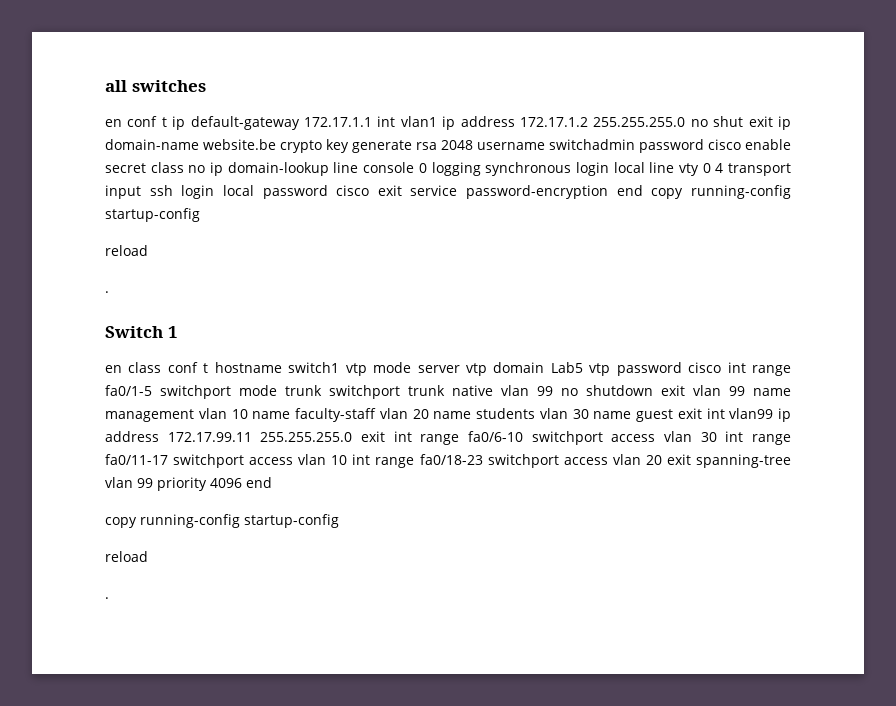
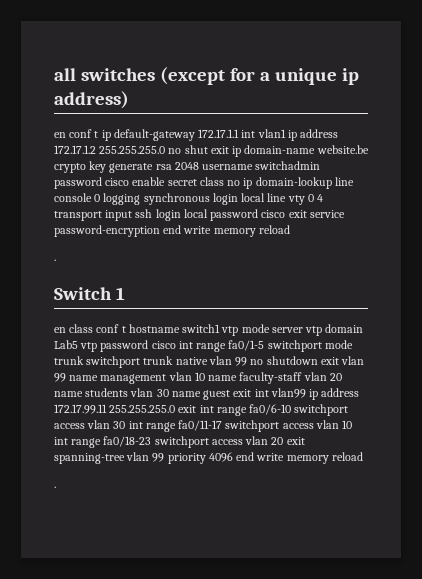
- all switches
+ all switches (except for a unique ip address)
- en conf t ip default-gateway 172.17.1.1 int vlan1 ip address 172.17.1.2 255.255.255.0 no shut exit ip domain-name website.be crypto key generate rsa 2048 username switchadmin password cisco enable secret class no ip domain-lookup line console 0 logging synchronous login local line vty 0 4 transport input ssh login local password cisco exit service password-encryption end copy running-config startup-config
- reload
+ en conf t ip default-gateway 172.17.1.1 int vlan1 ip address 172.17.1.2 255.255.255.0 no shut exit ip domain-name website.be crypto key generate rsa 2048 username switchadmin password cisco enable secret class no ip domain-lookup line console 0 logging synchronous login local line vty 0 4 transport input ssh login local password cisco exit service password-encryption end write memory reload
- en class conf t hostname switch1 vtp mode server vtp domain Lab5 vtp password cisco int range fa0/1-5 switchport mode trunk switchport trunk native vlan 99 no shutdown exit vlan 99 name management vlan 10 name faculty-staff vlan 20 name students vlan 30 name guest exit int vlan99 ip address 172.17.99.11 255.255.255.0 exit int range fa0/6-10 switchport access vlan 30 int range fa0/11-17 switchport access vlan 10 int range fa0/18-23 switchport access vlan 20 exit spanning-tree vlan 99 priority 4096 end
- copy running-config startup-config
- reload
+ en class conf t hostname switch1 vtp mode server vtp domain Lab5 vtp password cisco int range fa0/1-5 switchport mode trunk switchport trunk native vlan 99 no shutdown exit vlan 99 name management vlan 10 name faculty-staff vlan 20 name students vlan 30 name guest exit int vlan99 ip address 172.17.99.11 255.255.255.0 exit int range fa0/6-10 switchport access vlan 30 int range fa0/11-17 switchport access vlan 10 int range fa0/18-23 switchport access vlan 20 exit spanning-tree vlan 99 priority 4096 end write memory reload

